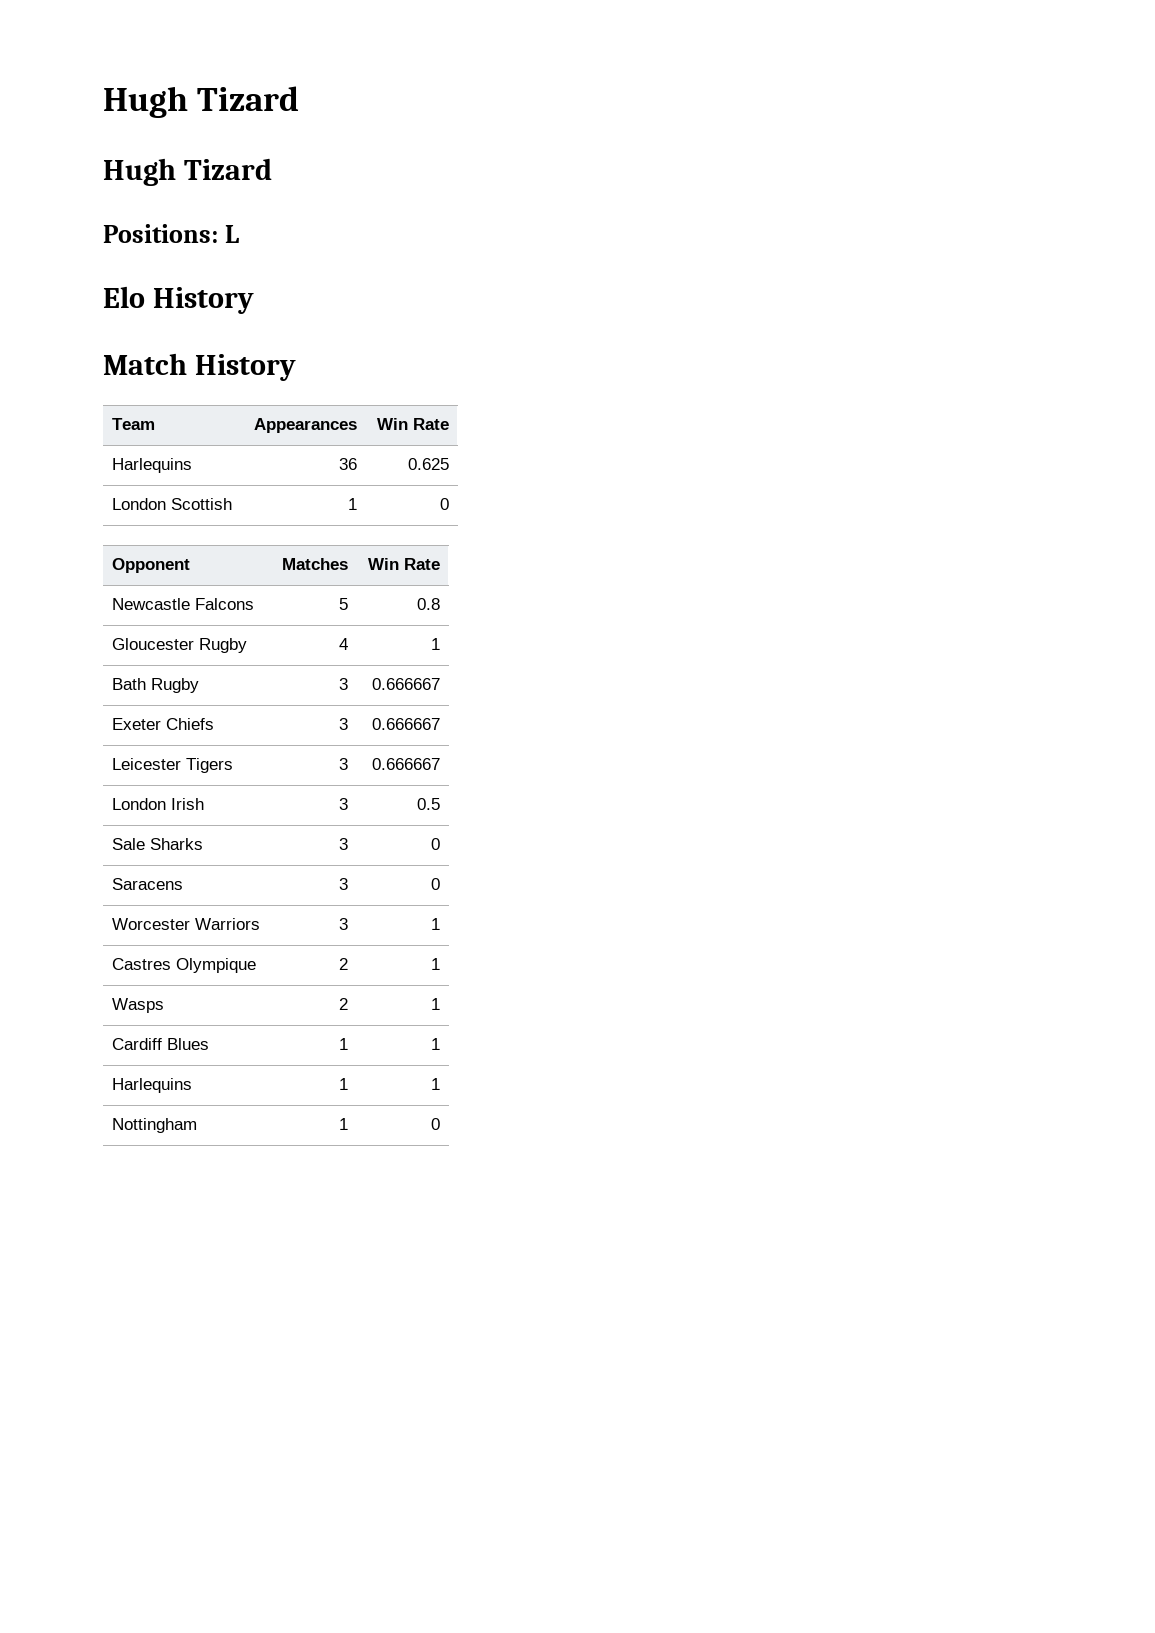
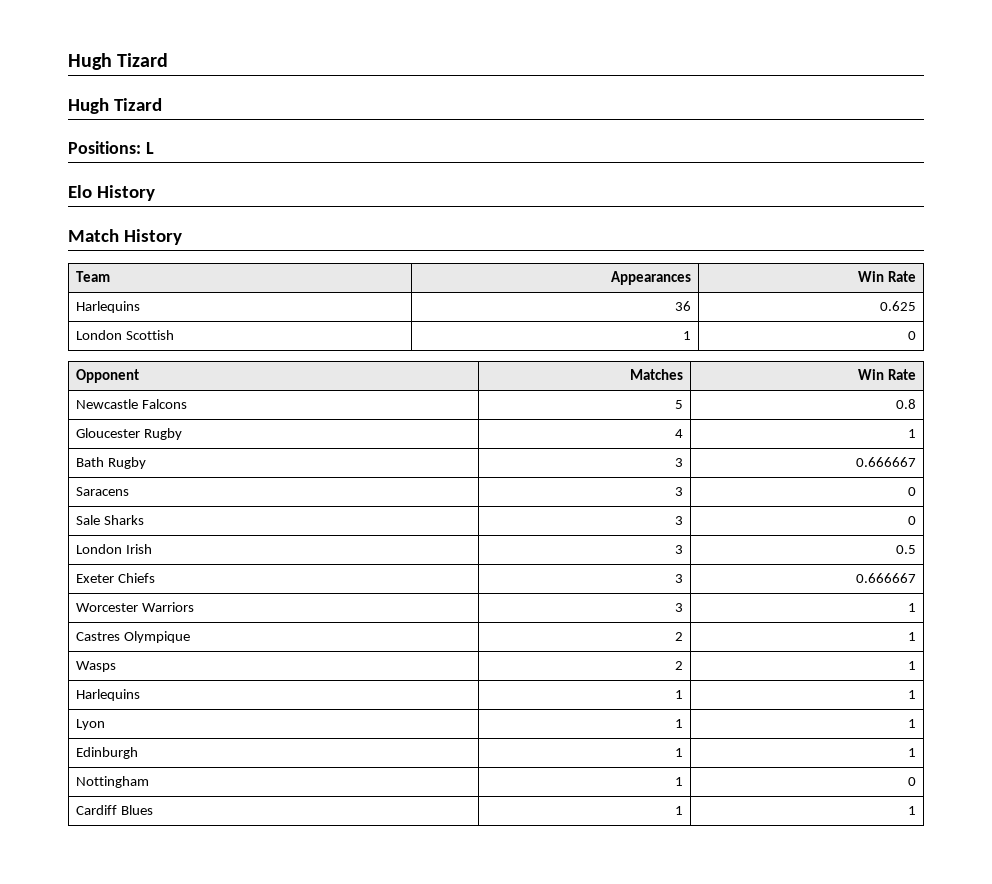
- Exeter Chiefs | 3 | 0.666667
- Leicester Tigers | 3 | 0.666667
+ Saracens | 3 | 0
+ Sale Sharks | 3 | 0
- Sale Sharks | 3 | 0
- Saracens | 3 | 0
+ Exeter Chiefs | 3 | 0.666667
- Cardiff Blues | 1 | 1
  Harlequins | 1 | 1
+ Lyon | 1 | 1
+ Edinburgh | 1 | 1
+ Cardiff Blues | 1 | 1

